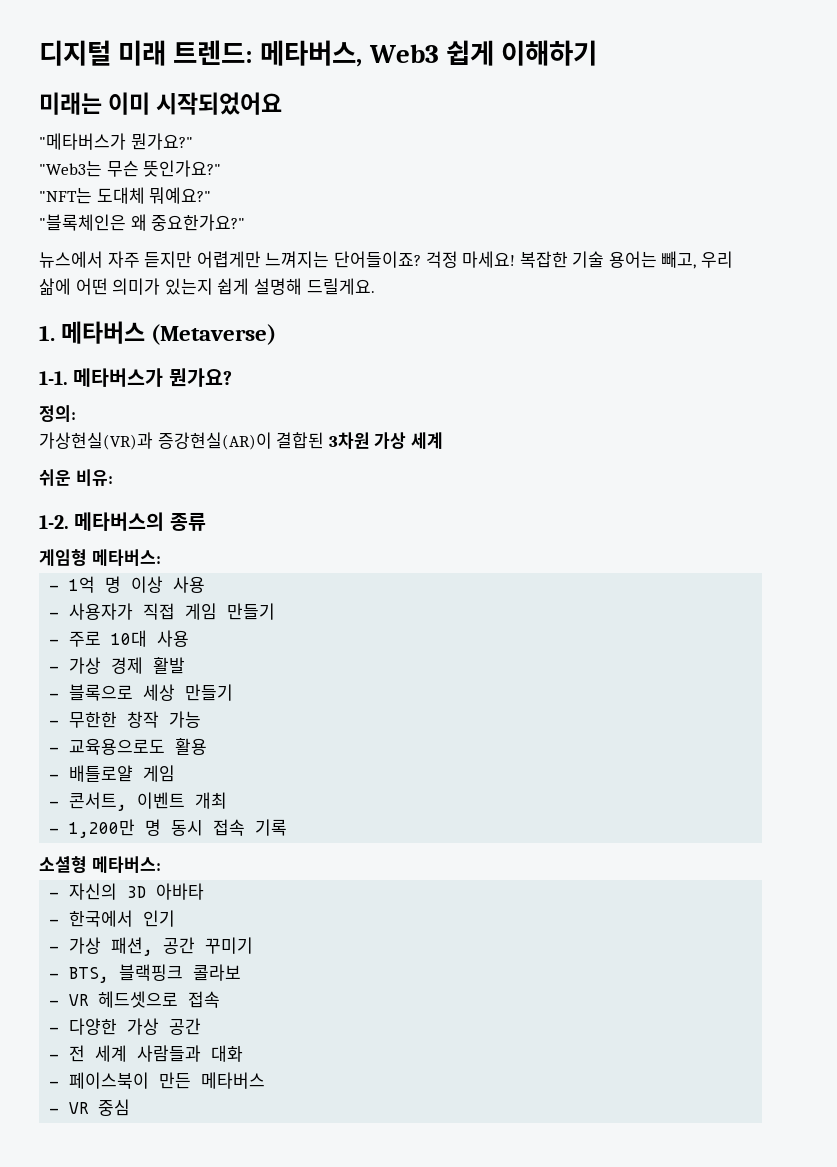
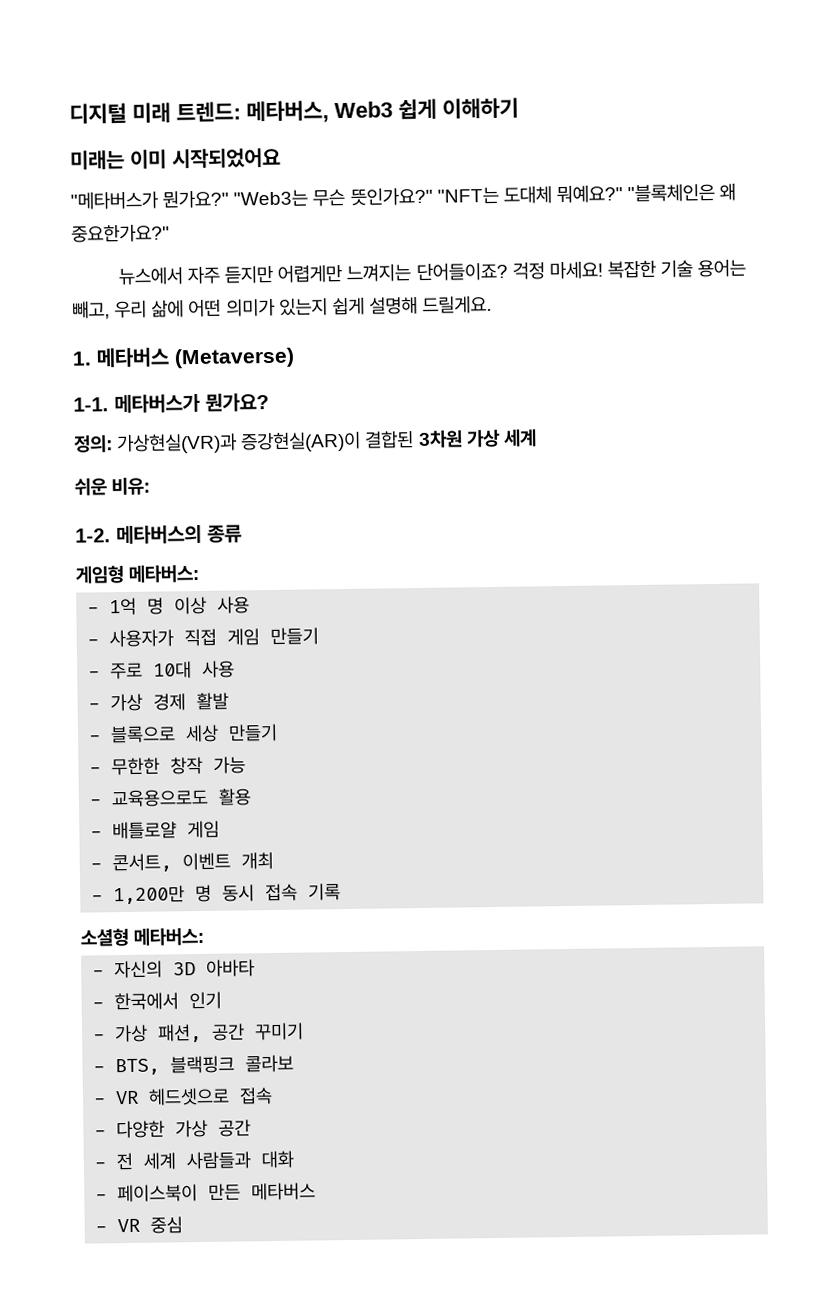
- "메타버스가 뭔가요?"
- "Web3는 무슨 뜻인가요?"
- "NFT는 도대체 뭐예요?"
- "블록체인은 왜 중요한가요?"
+ "메타버스가 뭔가요?" "Web3는 무슨 뜻인가요?" "NFT는 도대체 뭐예요?" "블록체인은 왜 중요한가요?"
- 정의:
- 가상현실(VR)과 증강현실(AR)이 결합된 3차원 가상 세계
+ 정의: 가상현실(VR)과 증강현실(AR)이 결합된 3차원 가상 세계

